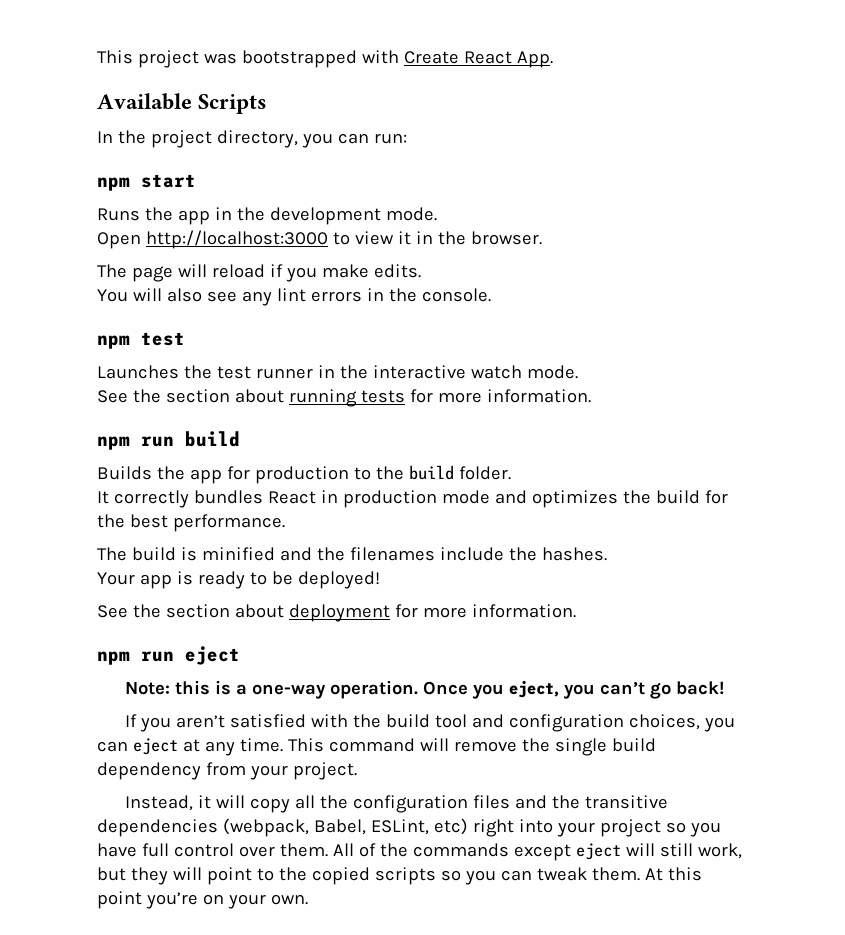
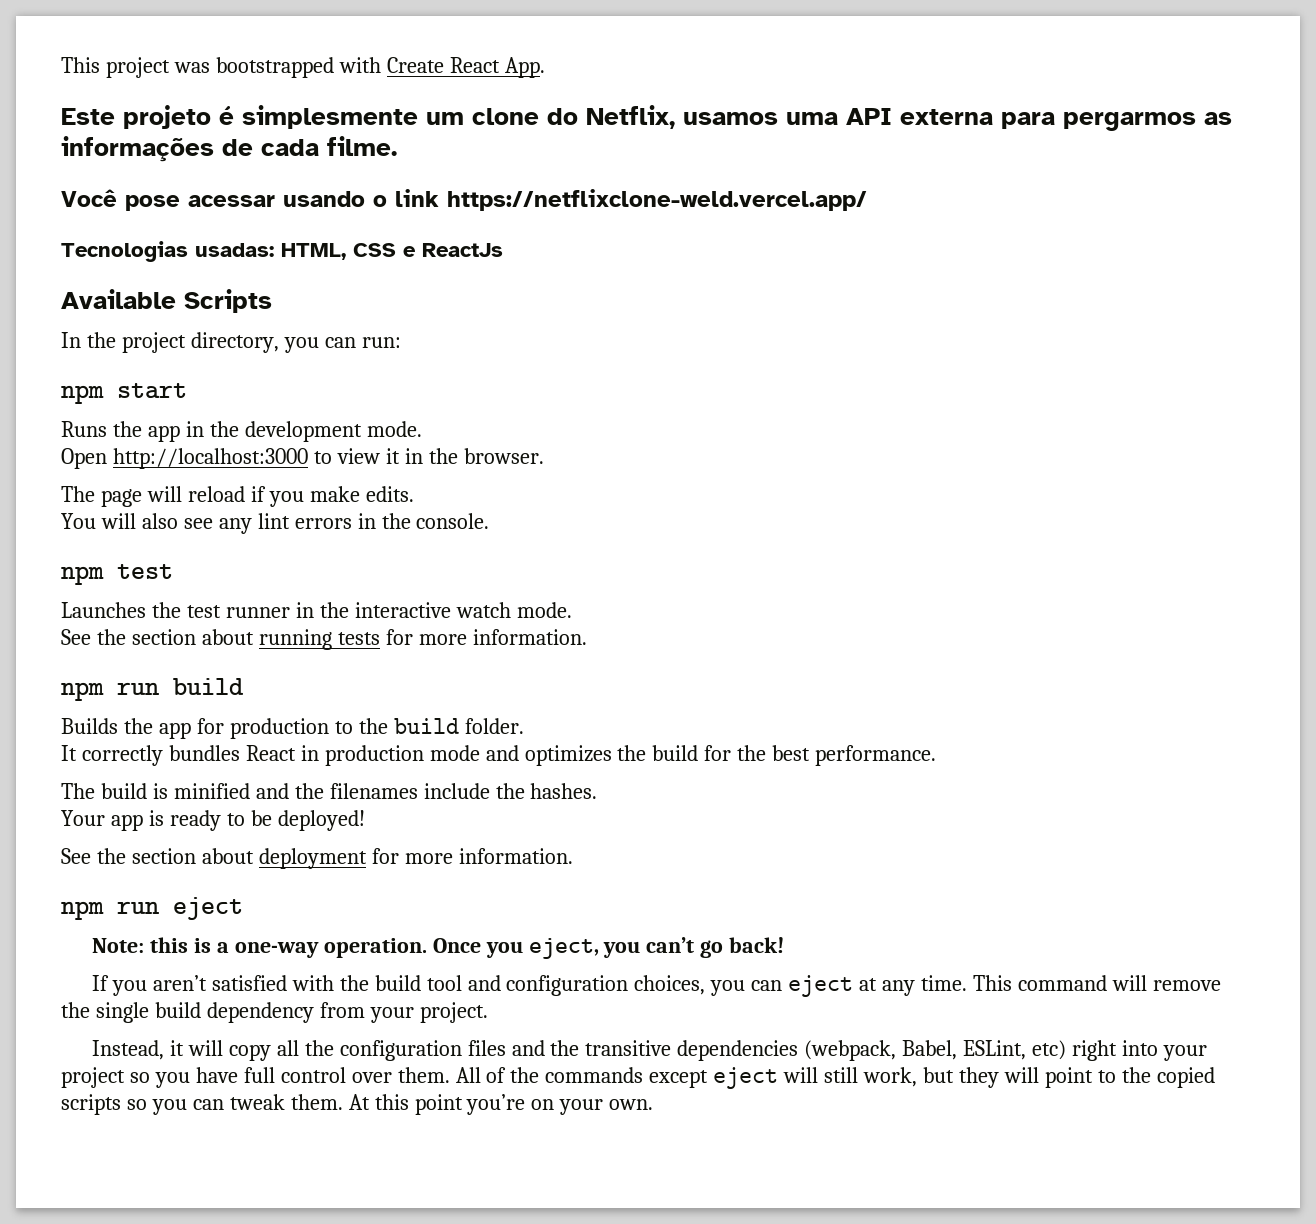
+ Este projeto é simplesmente um clone do Netflix, usamos uma API externa para pergarmos as informações de cada filme.
+ Você pose acessar usando o link https://netflixclone-weld.vercel.app/
+ Tecnologias usadas: HTML, CSS e ReactJs

